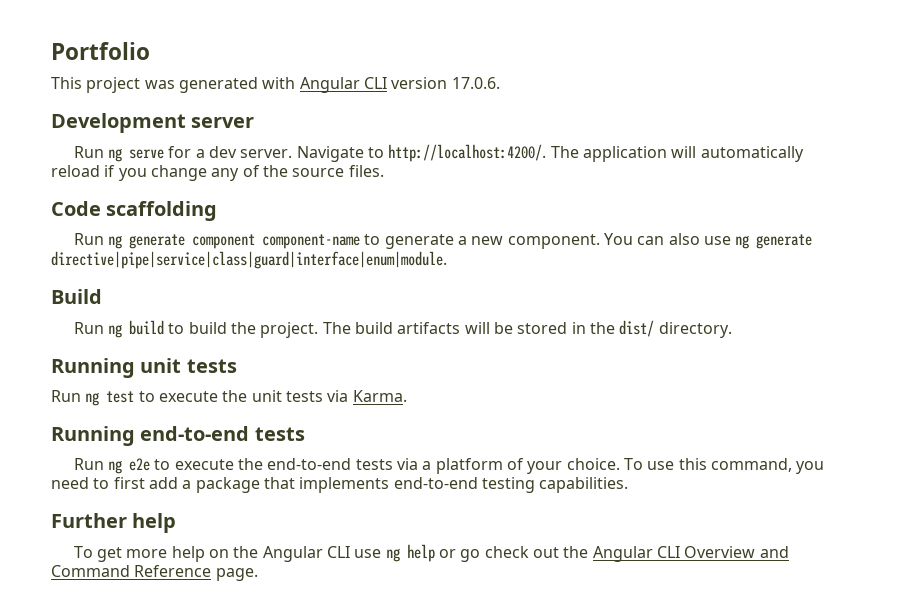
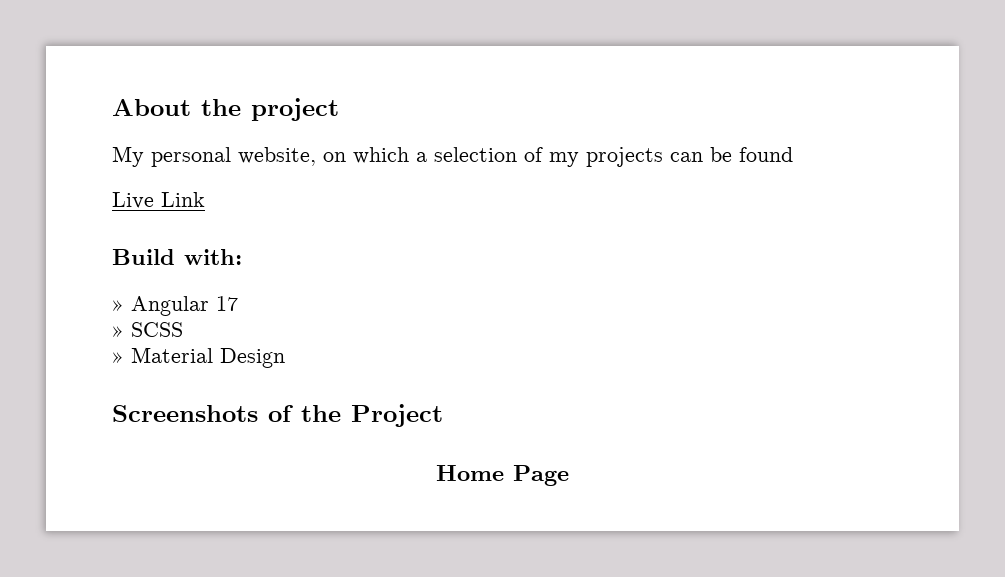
- Portfolio
- This project was generated with Angular CLI version 17.0.6.
- Development server
- Run ng serve for a dev server. Navigate to http://localhost:4200/. The application will automatically reload if you change any of the source files.
- Code scaffolding
- Run ng generate component component-name to generate a new component. You can also use ng generate directive|pipe|service|class|guard|interface|enum|module.
- Build
- Run ng build to build the project. The build artifacts will be stored in the dist/ directory.
- Running unit tests
- Run ng test to execute the unit tests via Karma.
- Running end-to-end tests
- Run ng e2e to execute the end-to-end tests via a platform of your choice. To use this command, you need to first add a package that implements end-to-end testing capabilities.
- Further help
- To get more help on the Angular CLI use ng help or go check out the Angular CLI Overview and Command Reference page.
+ About the project
+ My personal website, on which a selection of my projects can be found
+ Live Link
+ Build with:
+ » Angular 17
+ » SCSS
+ » Material Design
+ Screenshots of the Project
+ Home Page

